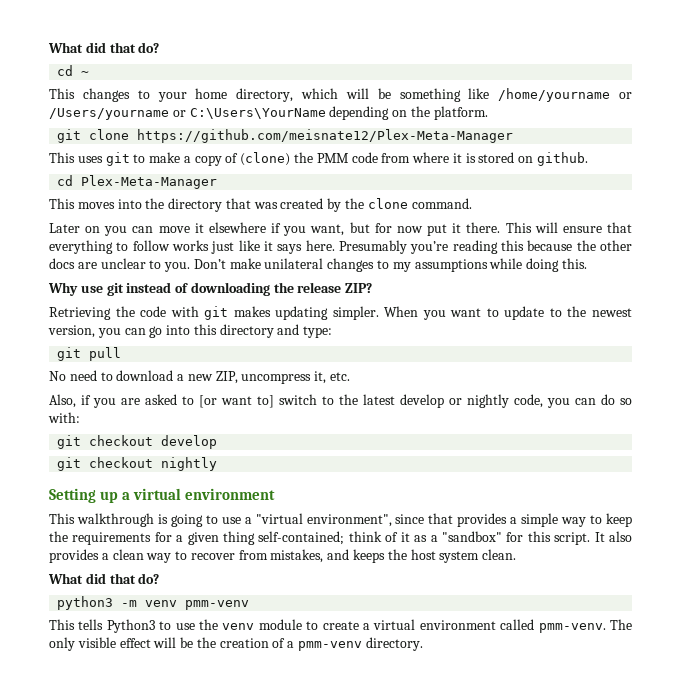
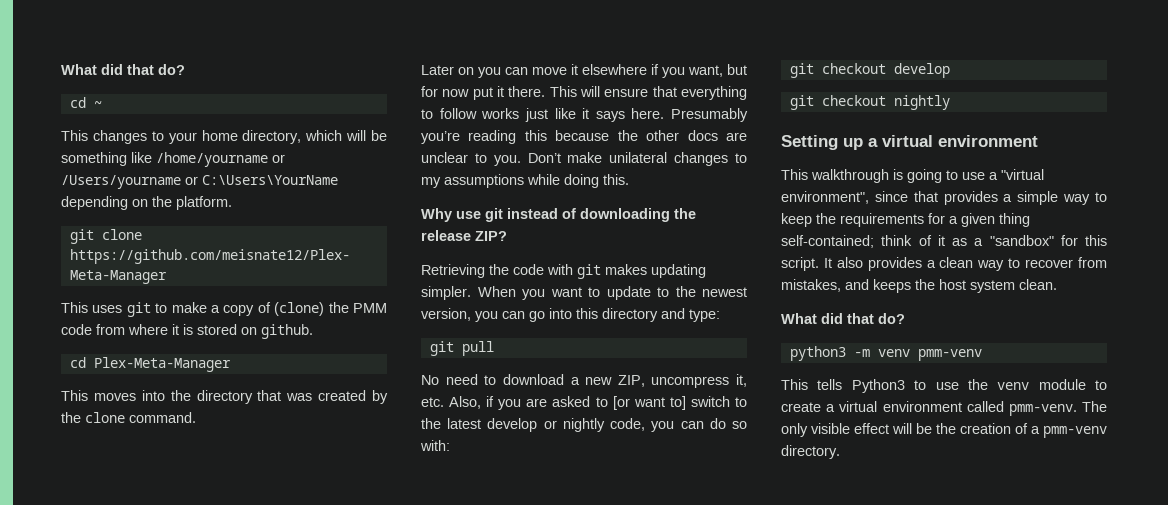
- No need to download a new ZIP, uncompress it, etc.
- Also, if you are asked to [or want to] switch to the latest develop or nightly code, you can do so with:
+ No need to download a new ZIP, uncompress it, etc. Also, if you are asked to [or want to] switch to the latest develop or nightly code, you can do so with:

